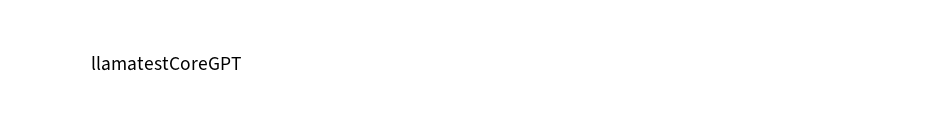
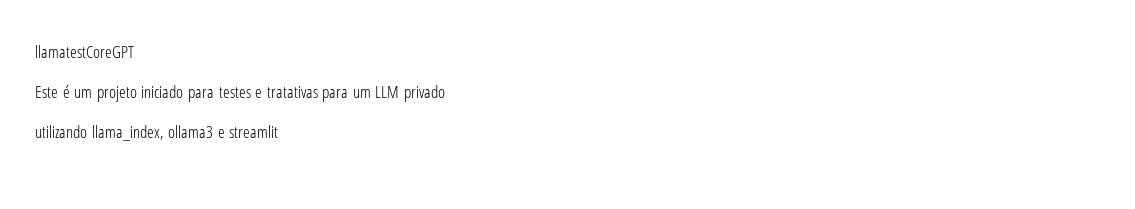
+ Este é um projeto iniciado para testes e tratativas para um LLM privado
+ utilizando llama_index, ollama3 e streamlit

